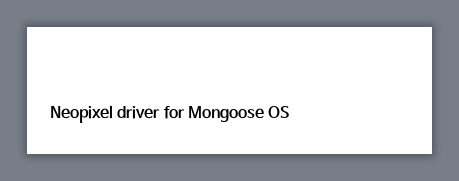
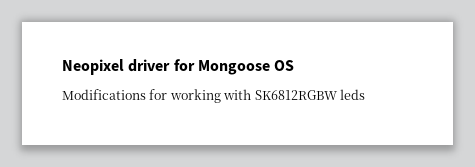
+ Modifications for working with SK6812RGBW leds

